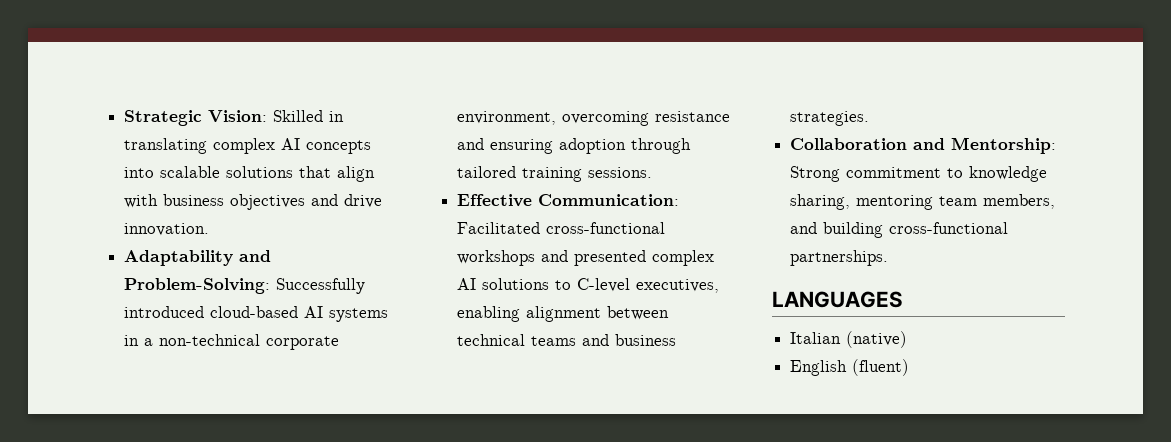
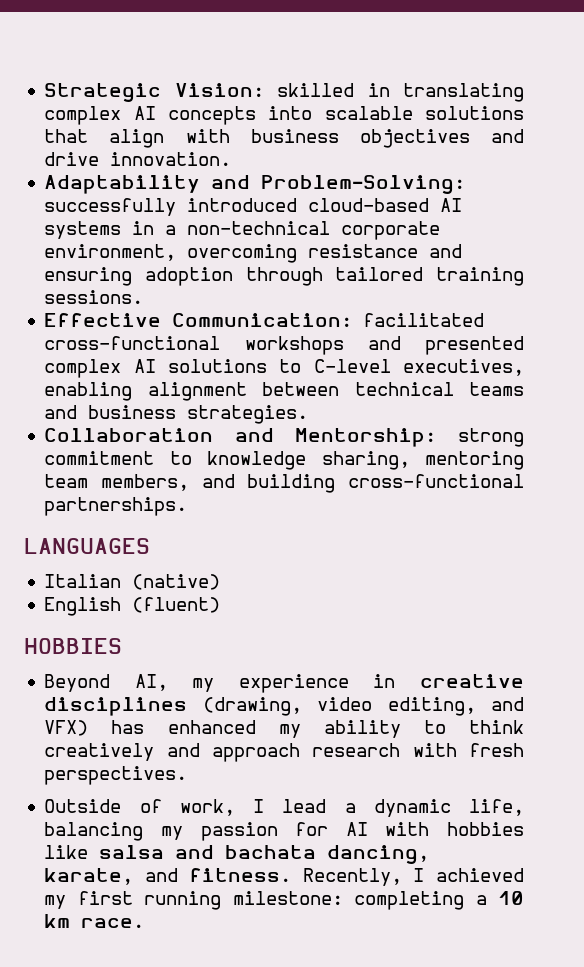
- Strategic Vision: Skilled in translating complex AI concepts into scalable solutions that align with business objectives and drive innovation.
+ Strategic Vision: skilled in translating complex AI concepts into scalable solutions that align with business objectives and drive innovation.
- Adaptability and Problem-Solving: Successfully introduced cloud-based AI systems in a non-technical corporate environment, overcoming resistance and ensuring adoption through tailored training sessions.
+ Adaptability and Problem-Solving: successfully introduced cloud-based AI systems in a non-technical corporate environment, overcoming resistance and ensuring adoption through tailored training sessions.
- Effective Communication: Facilitated cross-functional workshops and presented complex AI solutions to C-level executives, enabling alignment between technical teams and business strategies.
+ Effective Communication: facilitated cross-functional workshops and presented complex AI solutions to C-level executives, enabling alignment between technical teams and business strategies.
- Collaboration and Mentorship: Strong commitment to knowledge sharing, mentoring team members, and building cross-functional partnerships.
+ Collaboration and Mentorship: strong commitment to knowledge sharing, mentoring team members, and building cross-functional partnerships.
+ HOBBIES
+ Beyond AI, my experience in creative disciplines (drawing, video editing, and VFX) has enhanced my ability to think creatively and approach research with fresh perspectives.
+ Outside of work, I lead a dynamic life, balancing my passion for AI with hobbies like salsa and bachata dancing, karate, and fitness. Recently, I achieved my first running milestone: completing a 10 km race.

